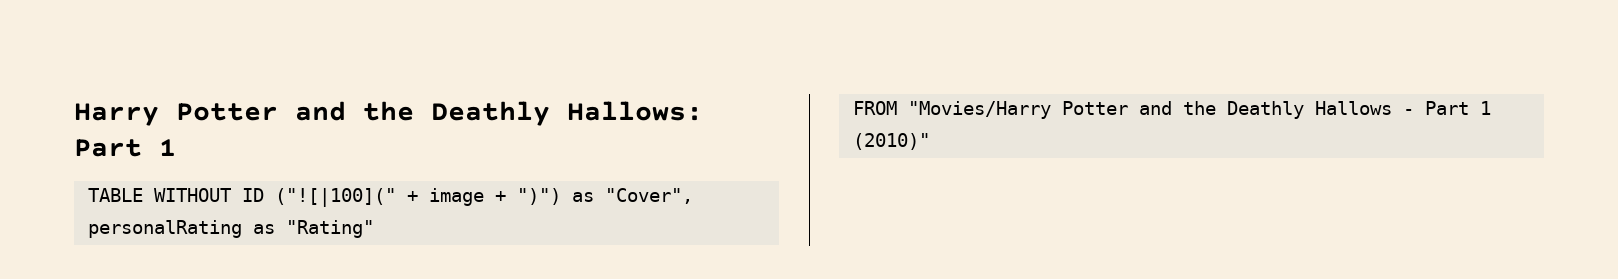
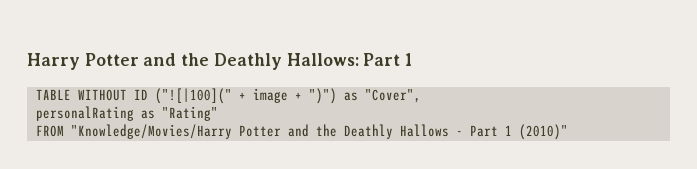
- FROM "Movies/Harry Potter and the Deathly Hallows - Part 1 (2010)"
+ FROM "Knowledge/Movies/Harry Potter and the Deathly Hallows - Part 1 (2010)"

